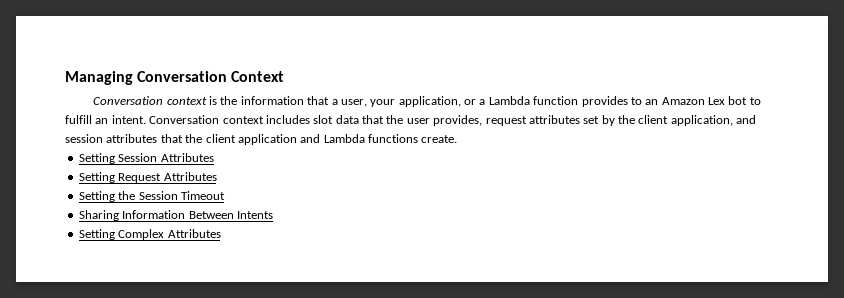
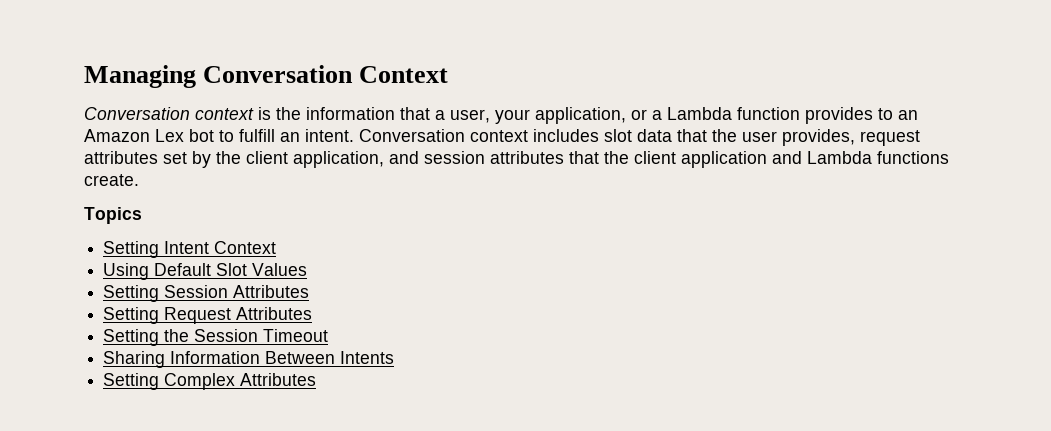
+ Topics
+ Setting Intent Context
+ Using Default Slot Values

